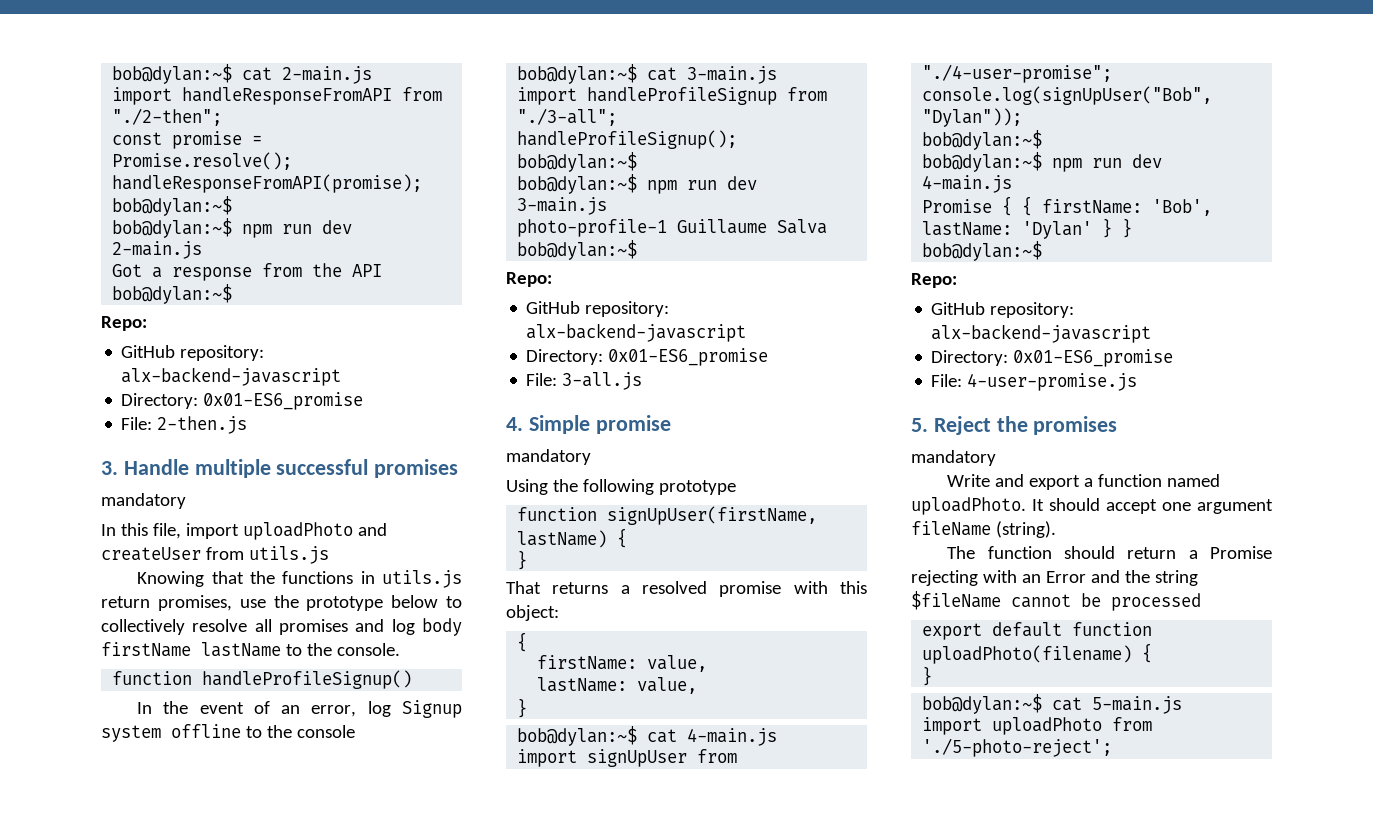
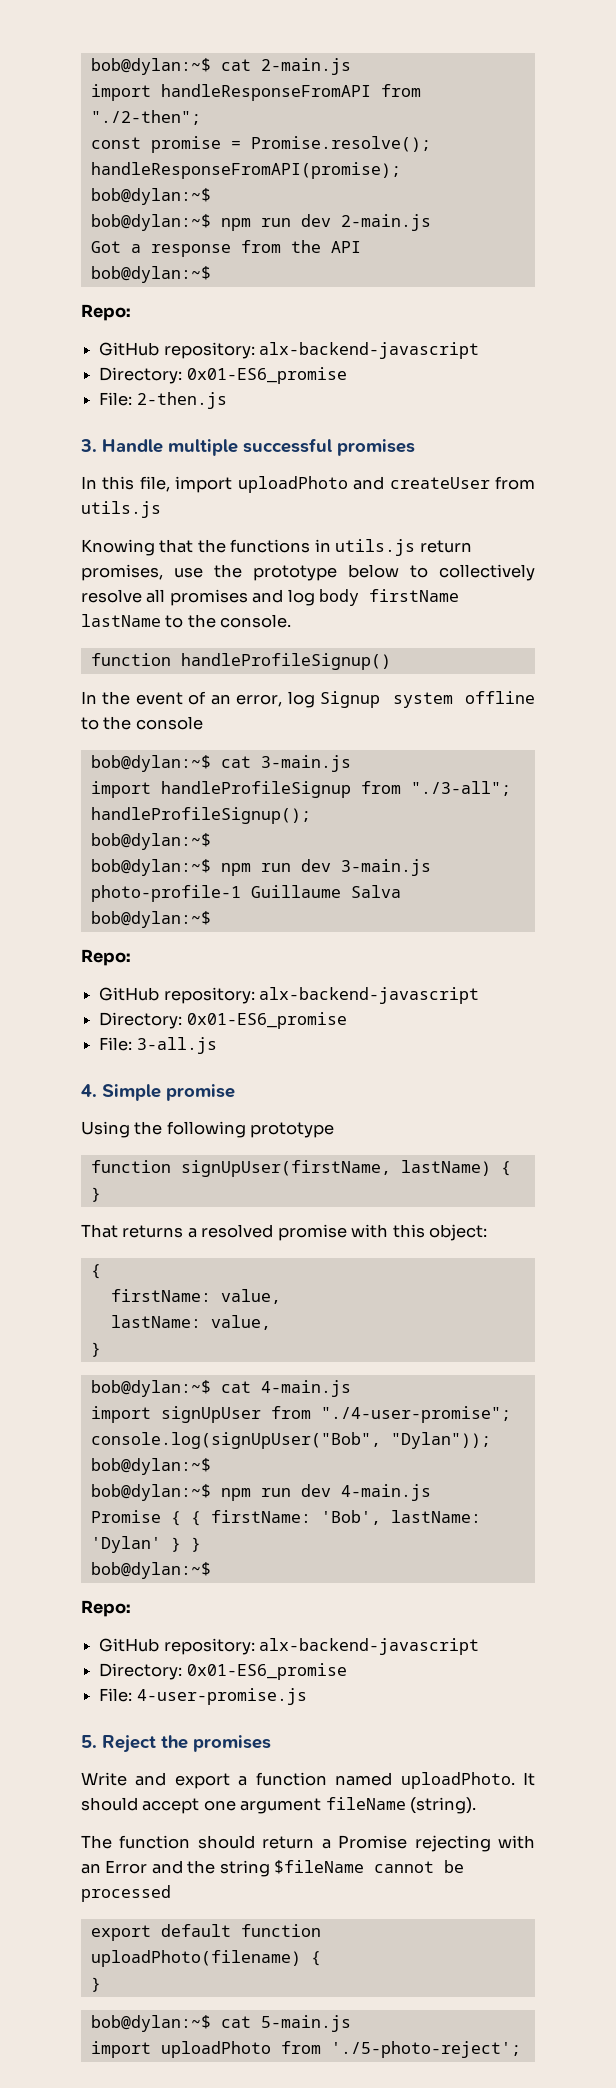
  3. Handle multiple successful promises
- mandatory
  4. Simple promise
- mandatory
  5. Reject the promises
- mandatory

